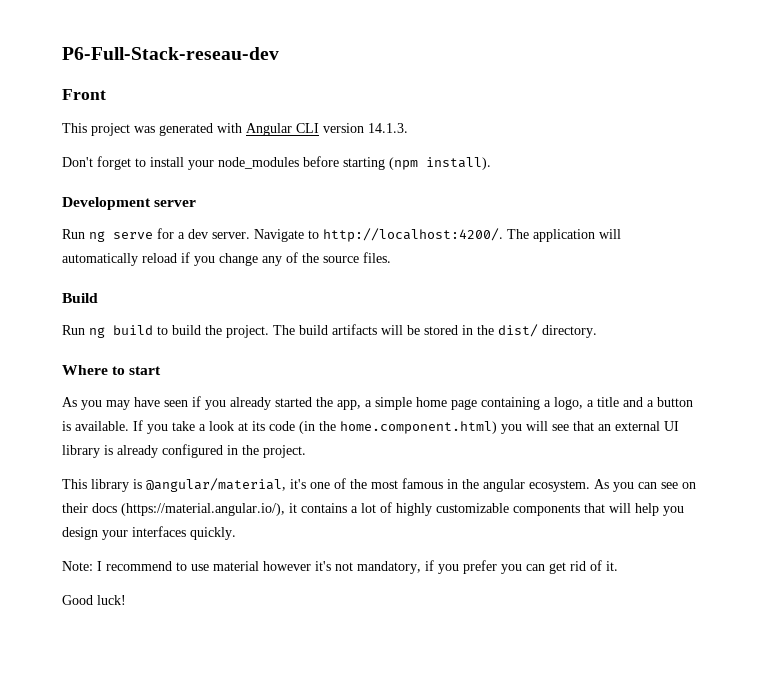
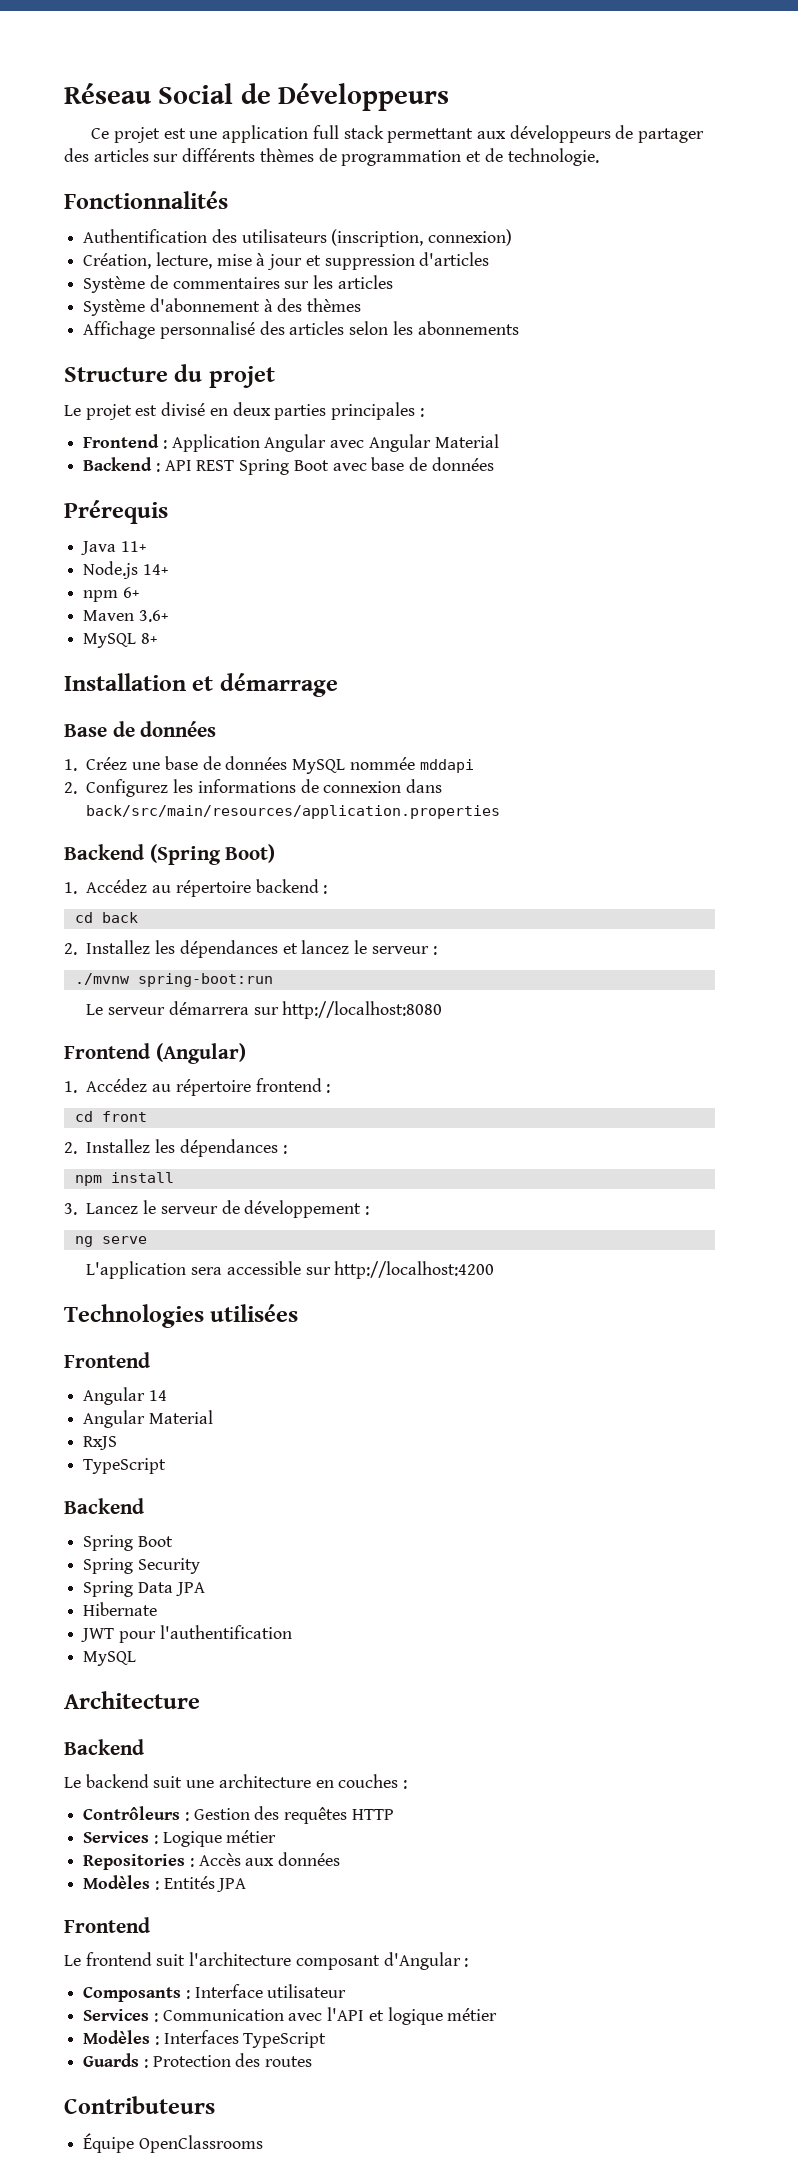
- P6-Full-Stack-reseau-dev
- Front
- This project was generated with Angular CLI version 14.1.3.
- Don't forget to install your node_modules before starting (npm install).
- Development server
- Run ng serve for a dev server. Navigate to http://localhost:4200/. The application will automatically reload if you change any of the source files.
- Build
- Run ng build to build the project. The build artifacts will be stored in the dist/ directory.
- Where to start
- As you may have seen if you already started the app, a simple home page containing a logo, a title and a button is available. If you take a look at its code (in the home.component.html) you will see that an external UI library is already configured in the project.
- This library is @angular/material, it's one of the most famous in the angular ecosystem. As you can see on their docs (https://material.angular.io/), it contains a lot of highly customizable components that will help you design your interfaces quickly.
- Note: I recommend to use material however it's not mandatory, if you prefer you can get rid of it.
- Good luck!
+ Réseau Social de Développeurs
+ Ce projet est une application full stack permettant aux développeurs de partager des articles sur différents thèmes de programmation et de technologie.
+ Fonctionnalités
+ Authentification des utilisateurs (inscription, connexion)
+ Création, lecture, mise à jour et suppression d'articles
+ Système de commentaires sur les articles
+ Système d'abonnement à des thèmes
+ Affichage personnalisé des articles selon les abonnements
+ Structure du projet
+ Le projet est divisé en deux parties principales :
+ Frontend : Application Angular avec Angular Material
+ Backend : API REST Spring Boot avec base de données
+ Prérequis
+ Java 11+
+ Node.js 14+
+ npm 6+
+ Maven 3.6+
+ MySQL 8+
+ Installation et démarrage
+ Base de données
+ 1. Créez une base de données MySQL nommée mddapi
+ 2. Configurez les informations de connexion dans back/src/main/resources/application.properties
+ Backend (Spring Boot)
+ 1. Accédez au répertoire backend :
+ cd back
+ 2. Installez les dépendances et lancez le serveur :
+ ./mvnw spring-boot:run
+ Le serveur démarrera sur http://localhost:8080
+ Frontend (Angular)
+ 1. Accédez au répertoire frontend :
+ cd front
+ 2. Installez les dépendances :
+ npm install
+ 3. Lancez le serveur de développement :
+ ng serve
+ L'application sera accessible sur http://localhost:4200
+ Technologies utilisées
+ Frontend
+ Angular 14
+ Angular Material
+ RxJS
+ TypeScript
+ Backend
+ Spring Boot
+ Spring Security
+ Spring Data JPA
+ Hibernate
+ JWT pour l'authentification
+ MySQL
+ Architecture
+ Backend
+ Le backend suit une architecture en couches :
+ Contrôleurs : Gestion des requêtes HTTP
+ Services : Logique métier
+ Repositories : Accès aux données
+ Modèles : Entités JPA
+ Frontend
+ Le frontend suit l'architecture composant d'Angular :
+ Composants : Interface utilisateur
+ Services : Communication avec l'API et logique métier
+ Modèles : Interfaces TypeScript
+ Guards : Protection des routes
+ Contributeurs
+ Équipe OpenClassrooms

